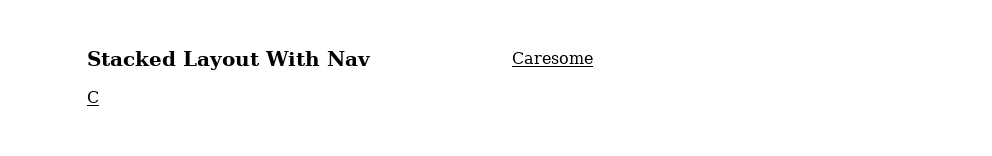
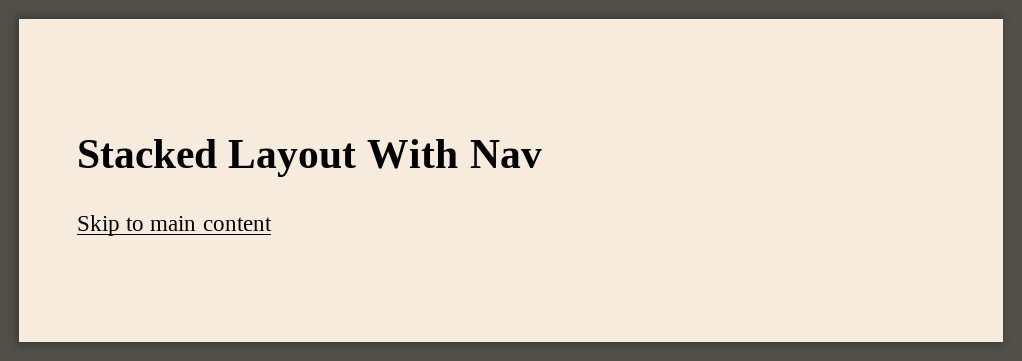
- C
- Caresome
+ Skip to main content

